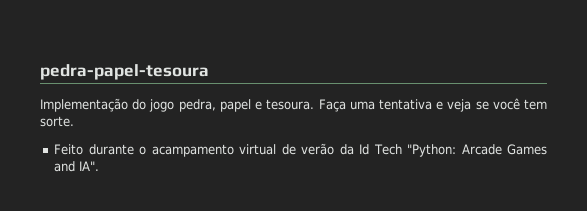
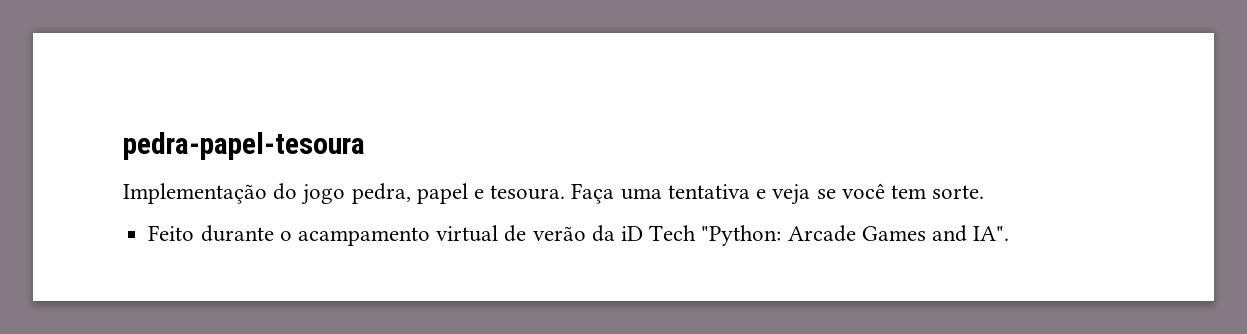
- Feito durante o acampamento virtual de verão da Id Tech "Python: Arcade Games and IA".
+ Feito durante o acampamento virtual de verão da iD Tech "Python: Arcade Games and IA".

